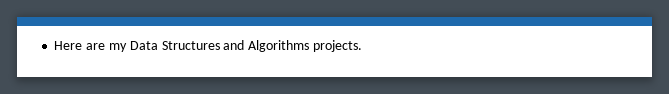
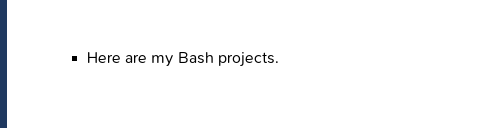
- Here are my Data Structures and Algorithms projects.
+ Here are my Bash projects.

